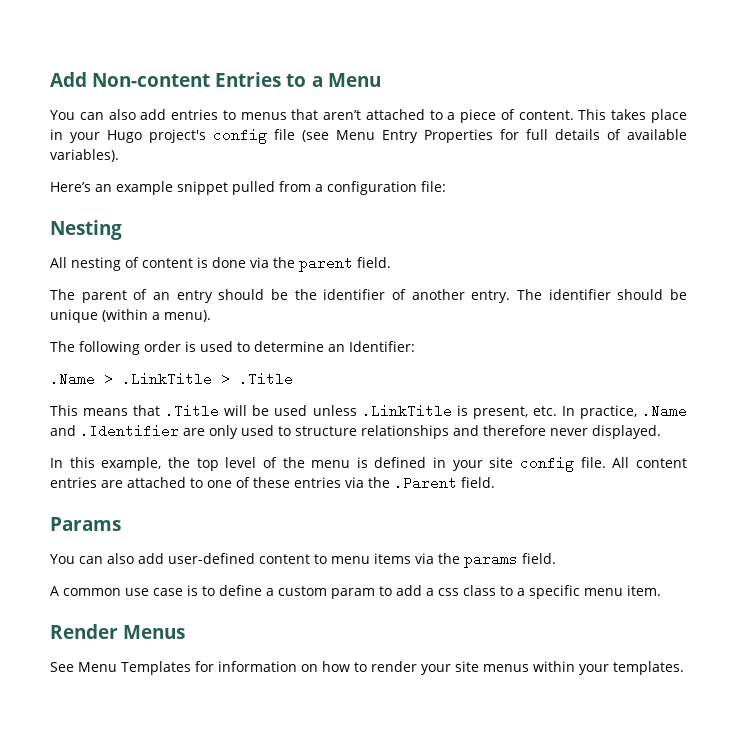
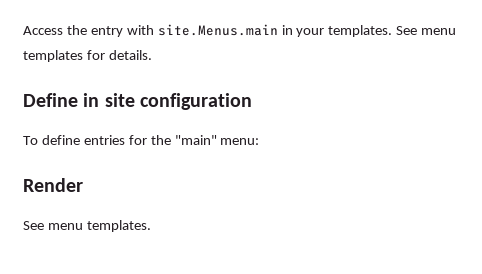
- Add Non-content Entries to a Menu
- You can also add entries to menus that aren’t attached to a piece of content. This takes place in your Hugo project's config file (see Menu Entry Properties for full details of available variables).
- Here’s an example snippet pulled from a configuration file:
- Nesting
- All nesting of content is done via the parent field.
- The parent of an entry should be the identifier of another entry. The identifier should be unique (within a menu).
- The following order is used to determine an Identifier:
- .Name > .LinkTitle > .Title
- This means that .Title will be used unless .LinkTitle is present, etc. In practice, .Name and .Identifier are only used to structure relationships and therefore never displayed.
- In this example, the top level of the menu is defined in your site config file. All content entries are attached to one of these entries via the .Parent field.
- Params
- You can also add user-defined content to menu items via the params field.
- A common use case is to define a custom param to add a css class to a specific menu item.
+ Access the entry with site.Menus.main in your templates. See menu templates for details.
+ Define in site configuration
+ To define entries for the "main" menu:
- Render Menus
- See Menu Templates for information on how to render your site menus within your templates.
+ Render
+ See menu templates.

